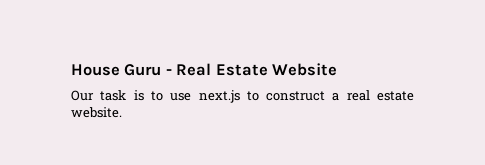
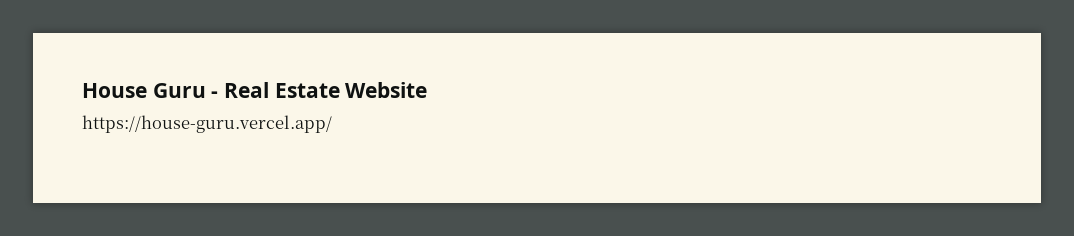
- Our task is to use next.js to construct a real estate website.
+ https://house-guru.vercel.app/

